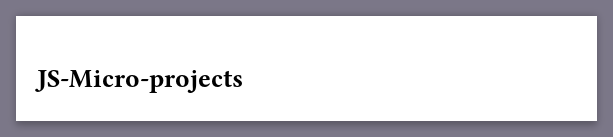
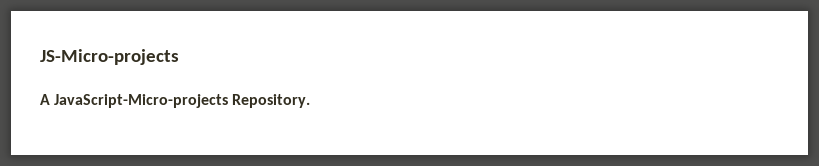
+ A JavaScript-Micro-projects Repository.

